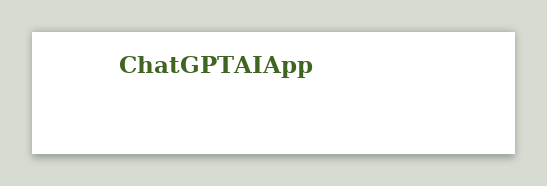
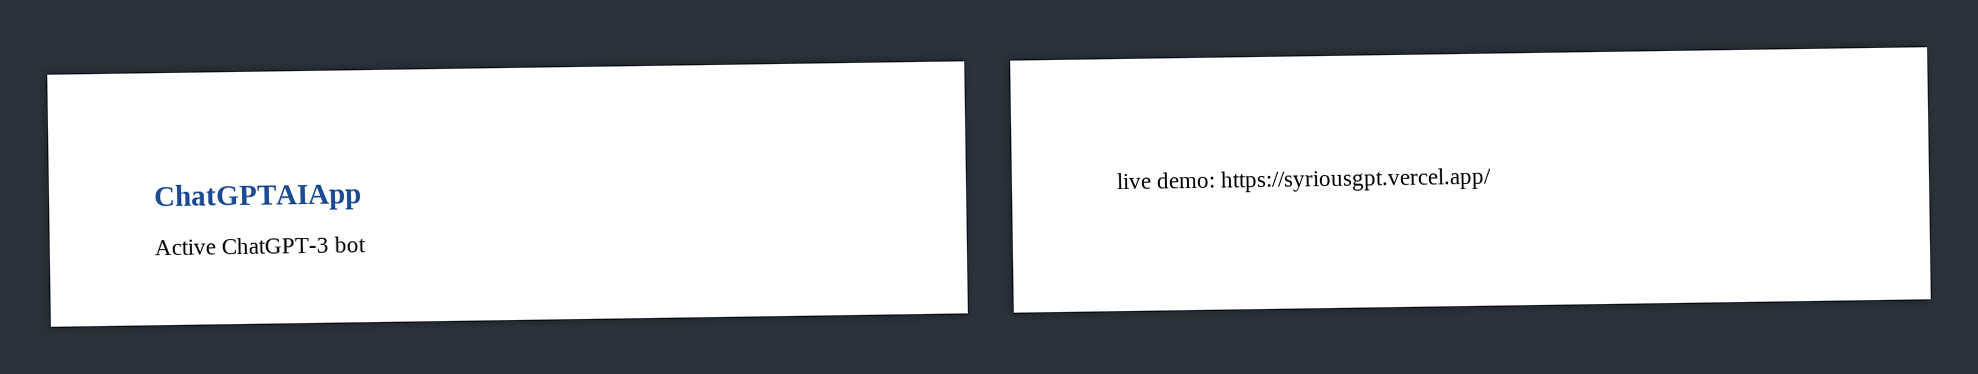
+ Active ChatGPT-3 bot
+ live demo: https://syriousgpt.vercel.app/

